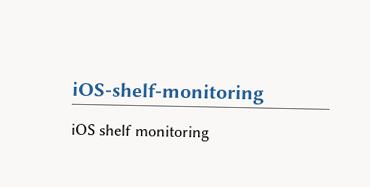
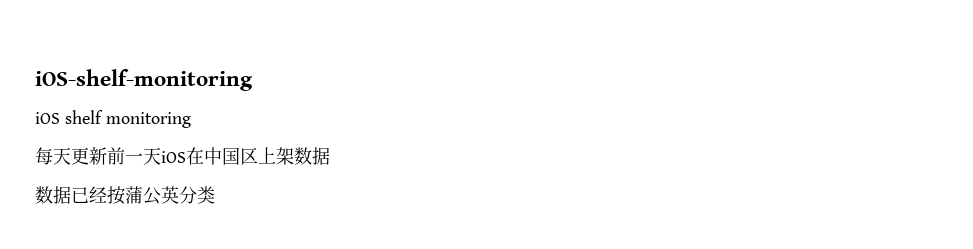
+ 每天更新前一天iOS在中国区上架数据
+ 数据已经按蒲公英分类

